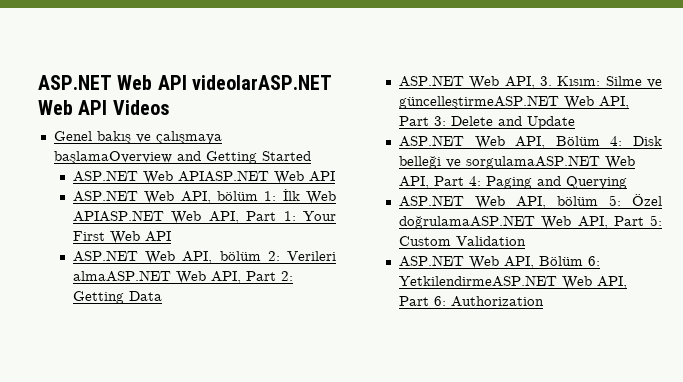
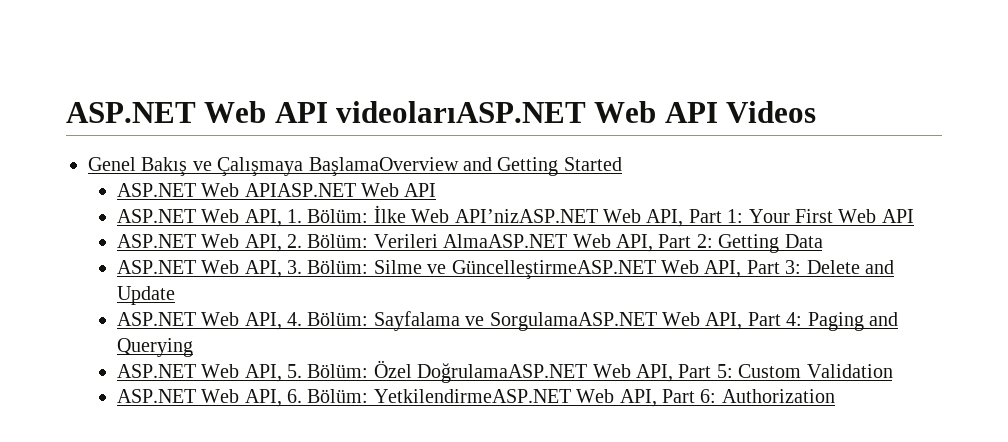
- ASP.NET Web API videolarASP.NET Web API Videos
+ ASP.NET Web API videolarıASP.NET Web API Videos
- Genel bakış ve çalışmaya başlamaOverview and Getting Started
+ Genel Bakış ve Çalışmaya BaşlamaOverview and Getting Started
- ASP.NET Web API, bölüm 1: İlk Web APIASP.NET Web API, Part 1: Your First Web API
+ ASP.NET Web API, 1. Bölüm: İlke Web API’nizASP.NET Web API, Part 1: Your First Web API
- ASP.NET Web API, bölüm 2: Verileri almaASP.NET Web API, Part 2: Getting Data
+ ASP.NET Web API, 2. Bölüm: Verileri AlmaASP.NET Web API, Part 2: Getting Data
- ASP.NET Web API, 3. Kısım: Silme ve güncelleştirmeASP.NET Web API, Part 3: Delete and Update
+ ASP.NET Web API, 3. Bölüm: Silme ve GüncelleştirmeASP.NET Web API, Part 3: Delete and Update
- ASP.NET Web API, Bölüm 4: Disk belleği ve sorgulamaASP.NET Web API, Part 4: Paging and Querying
+ ASP.NET Web API, 4. Bölüm: Sayfalama ve SorgulamaASP.NET Web API, Part 4: Paging and Querying
- ASP.NET Web API, bölüm 5: Özel doğrulamaASP.NET Web API, Part 5: Custom Validation
+ ASP.NET Web API, 5. Bölüm: Özel DoğrulamaASP.NET Web API, Part 5: Custom Validation
- ASP.NET Web API, Bölüm 6: YetkilendirmeASP.NET Web API, Part 6: Authorization
+ ASP.NET Web API, 6. Bölüm: YetkilendirmeASP.NET Web API, Part 6: Authorization

